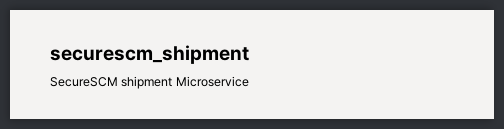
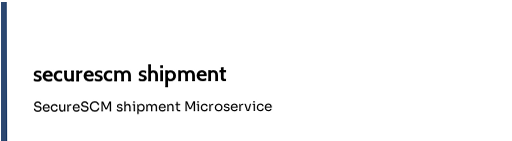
- securescm_shipment
+ securescm shipment

